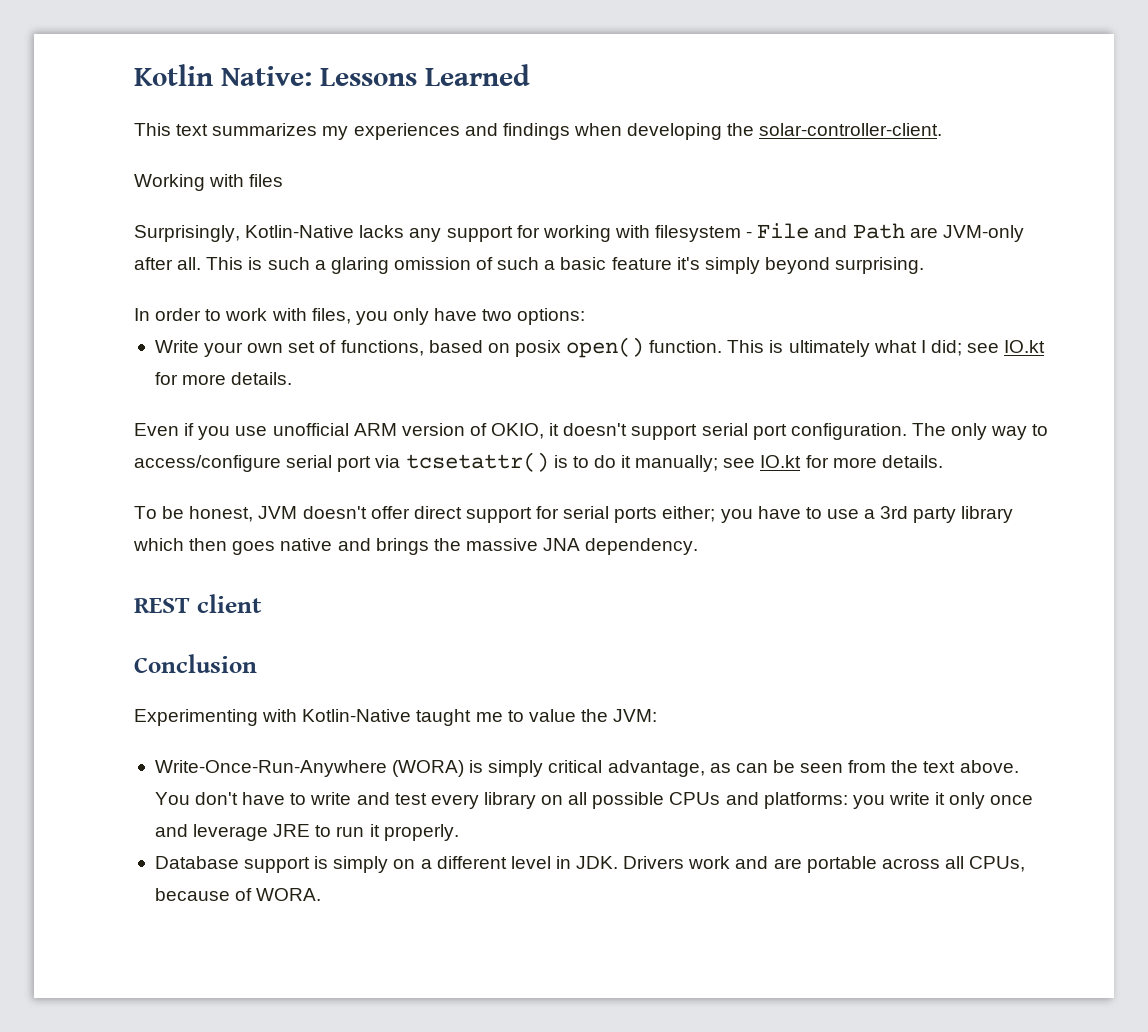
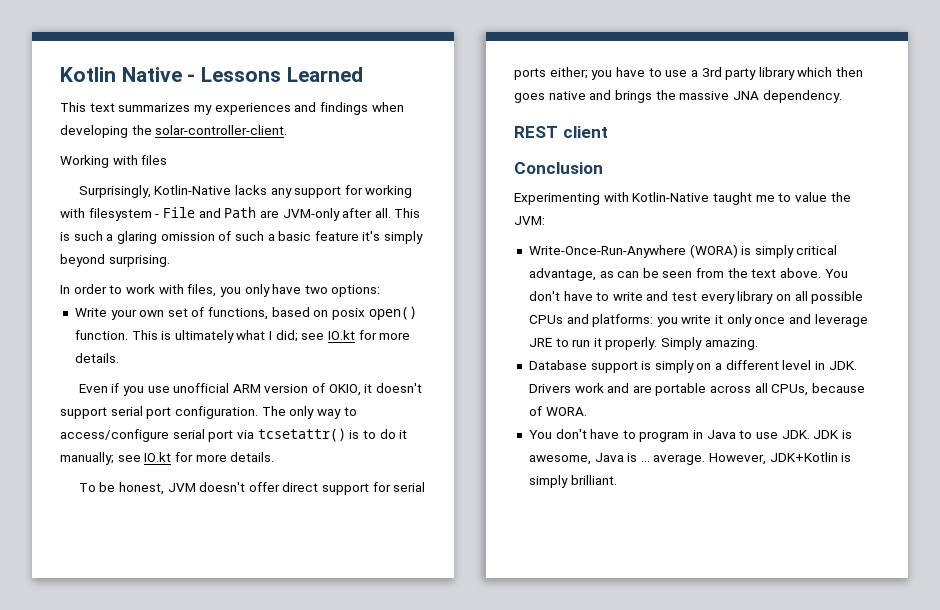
- Kotlin Native: Lessons Learned
+ Kotlin Native - Lessons Learned
+ Simply amazing.
+ You don't have to program in Java to use JDK. JDK is awesome, Java is ... average. However, JDK+Kotlin is simply brilliant.

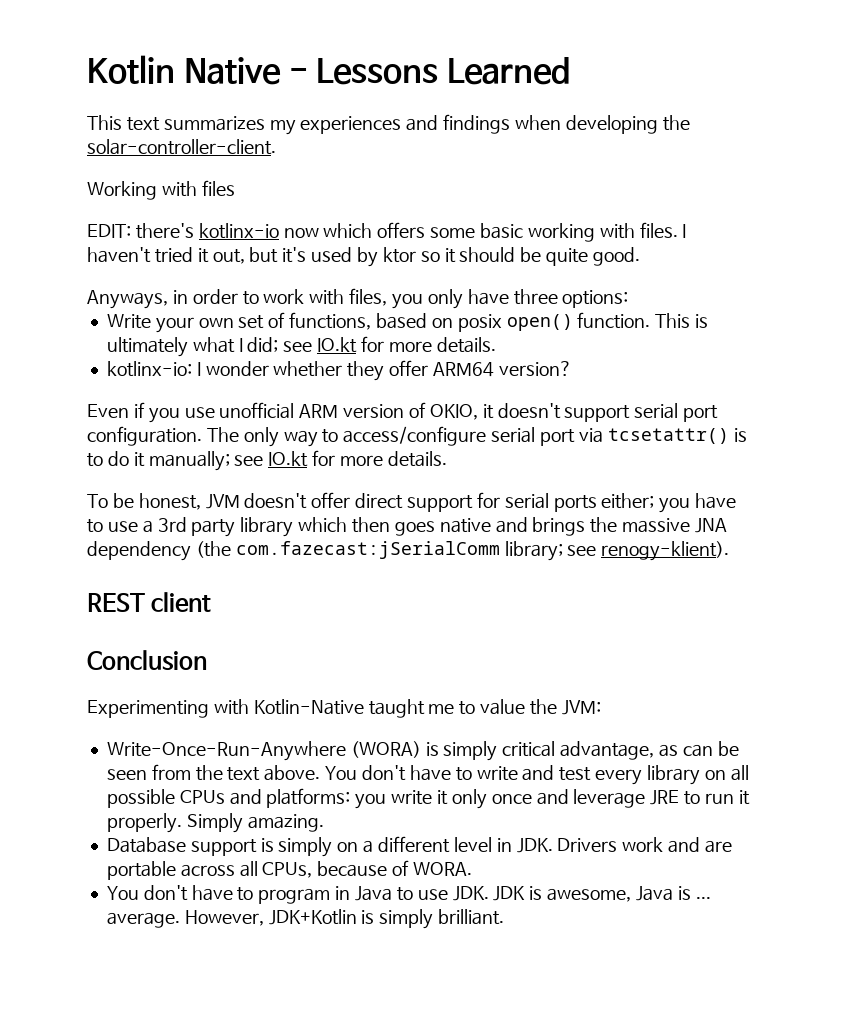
- Surprisingly, Kotlin-Native lacks any support for working with filesystem - File and Path are JVM-only after all. This is such a glaring omission of such a basic feature it's simply beyond surprising.
- In order to work with files, you only have two options:
+ EDIT: there's kotlinx-io now which offers some basic working with files. I haven't tried it out, but it's used by ktor so it should be quite good.
+ Anyways, in order to work with files, you only have three options:
+ kotlinx-io: I wonder whether they offer ARM64 version?
- To be honest, JVM doesn't offer direct support for serial ports either; you have to use a 3rd party library which then goes native and brings the massive JNA dependency.
+ To be honest, JVM doesn't offer direct support for serial ports either; you have to use a 3rd party library which then goes native and brings the massive JNA dependency (the com.fazecast:jSerialComm library; see renogy-klient).

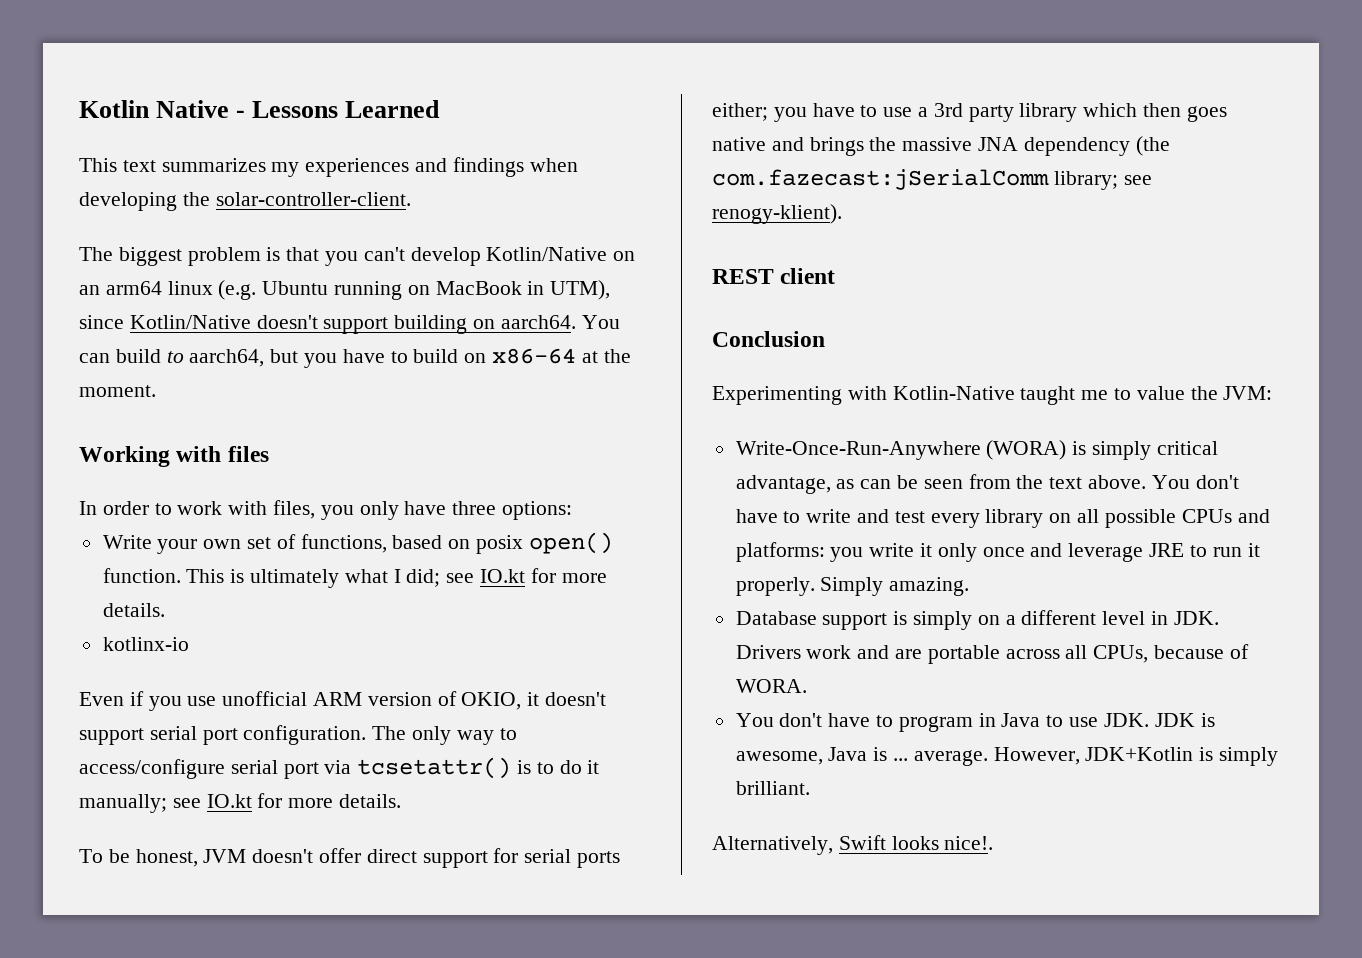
+ The biggest problem is that you can't develop Kotlin/Native on an arm64 linux (e.g. Ubuntu running on MacBook in UTM), since Kotlin/Native doesn't support building on aarch64. You can build to aarch64, but you have to build on x86-64 at the moment.
  Working with files
- EDIT: there's kotlinx-io now which offers some basic working with files. I haven't tried it out, but it's used by ktor so it should be quite good.
- Anyways, in order to work with files, you only have three options:
+ In order to work with files, you only have three options:
- kotlinx-io: I wonder whether they offer ARM64 version?
+ kotlinx-io
+ Alternatively, Swift looks nice!.

